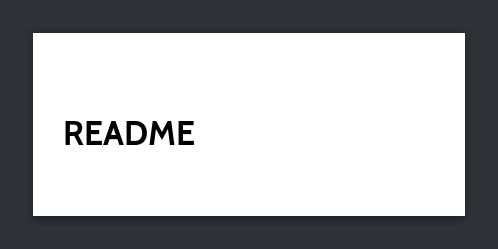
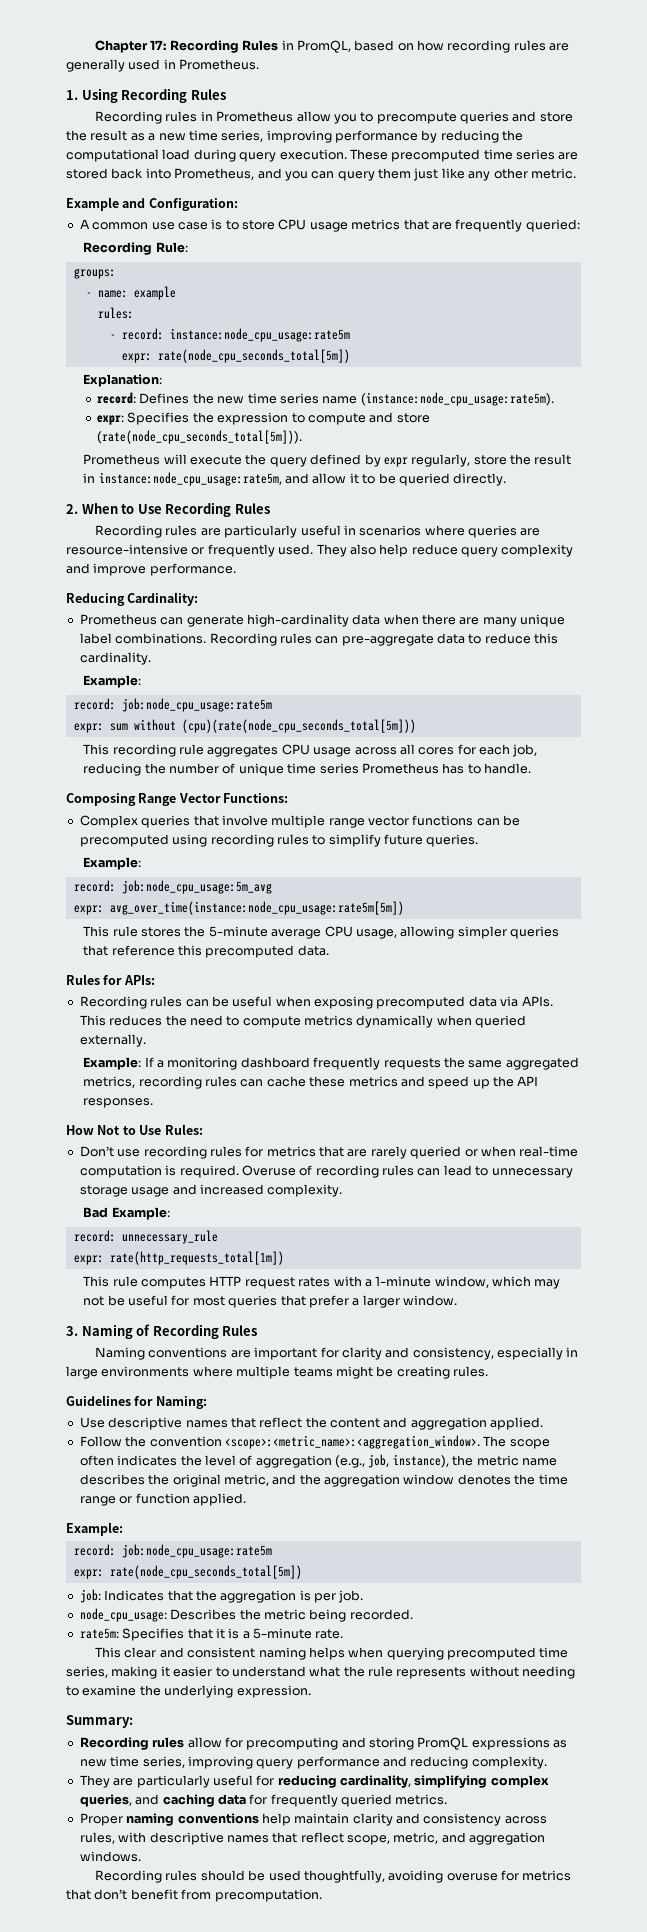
- README
+ Chapter 17: Recording Rules in PromQL, based on how recording rules are generally used in Prometheus.
+ 1. Using Recording Rules
+ Recording rules in Prometheus allow you to precompute queries and store the result as a new time series, improving performance by reducing the computational load during query execution. These precomputed time series are stored back into Prometheus, and you can query them just like any other metric.
+ Example and Configuration:
+ A common use case is to store CPU usage metrics that are frequently queried:
+ Recording Rule:
+ groups:
+ - name: example
+ rules:
+ - record: instance:node_cpu_usage:rate5m
+ expr: rate(node_cpu_seconds_total[5m])
+ Explanation:
+ record: Defines the new time series name (instance:node_cpu_usage:rate5m).
+ expr: Specifies the expression to compute and store (rate(node_cpu_seconds_total[5m])).
+ Prometheus will execute the query defined by expr regularly, store the result in instance:node_cpu_usage:rate5m, and allow it to be queried directly.
+ 2. When to Use Recording Rules
+ Recording rules are particularly useful in scenarios where queries are resource-intensive or frequently used. They also help reduce query complexity and improve performance.
+ Reducing Cardinality:
+ Prometheus can generate high-cardinality data when there are many unique label combinations. Recording rules can pre-aggregate data to reduce this cardinality.
+ Example:
+ record: job:node_cpu_usage:rate5m
+ expr: sum without (cpu)(rate(node_cpu_seconds_total[5m]))
+ This recording rule aggregates CPU usage across all cores for each job, reducing the number of unique time series Prometheus has to handle.
+ Composing Range Vector Functions:
+ Complex queries that involve multiple range vector functions can be precomputed using recording rules to simplify future queries.
+ Example:
+ record: job:node_cpu_usage:5m_avg
+ expr: avg_over_time(instance:node_cpu_usage:rate5m[5m])
+ This rule stores the 5-minute average CPU usage, allowing simpler queries that reference this precomputed data.
+ Rules for APIs:
+ Recording rules can be useful when exposing precomputed data via APIs. This reduces the need to compute metrics dynamically when queried externally.
+ Example: If a monitoring dashboard frequently requests the same aggregated metrics, recording rules can cache these metrics and speed up the API responses.
+ How Not to Use Rules:
+ Don’t use recording rules for metrics that are rarely queried or when real-time computation is required. Overuse of recording rules can lead to unnecessary storage usage and increased complexity.
+ Bad Example:
+ record: unnecessary_rule
+ expr: rate(http_requests_total[1m])
+ This rule computes HTTP request rates with a 1-minute window, which may not be useful for most queries that prefer a larger window.
+ 3. Naming of Recording Rules
+ Naming conventions are important for clarity and consistency, especially in large environments where multiple teams might be creating rules.
+ Guidelines for Naming:
+ Use descriptive names that reflect the content and aggregation applied.
+ Follow the convention <scope>:<metric_name>:<aggregation_window>. The scope often indicates the level of aggregation (e.g., job, instance), the metric name describes the original metric, and the aggregation window denotes the time range or function applied.
+ Example:
+ record: job:node_cpu_usage:rate5m
+ expr: rate(node_cpu_seconds_total[5m])
+ job: Indicates that the aggregation is per job.
+ node_cpu_usage: Describes the metric being recorded.
+ rate5m: Specifies that it is a 5-minute rate.
+ This clear and consistent naming helps when querying precomputed time series, making it easier to understand what the rule represents without needing to examine the underlying expression.
+ Summary:
+ Recording rules allow for precomputing and storing PromQL expressions as new time series, improving query performance and reducing complexity.
+ They are particularly useful for reducing cardinality, simplifying complex queries, and caching data for frequently queried metrics.
+ Proper naming conventions help maintain clarity and consistency across rules, with descriptive names that reflect scope, metric, and aggregation windows.
+ Recording rules should be used thoughtfully, avoiding overuse for metrics that don’t benefit from precomputation.

